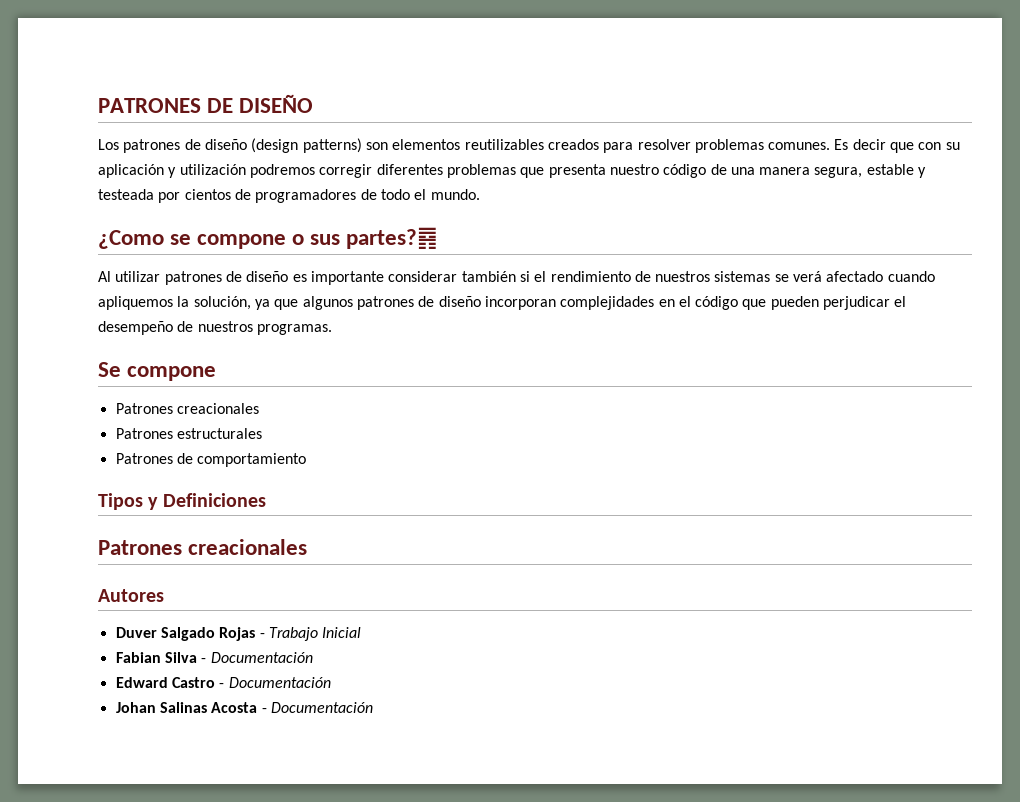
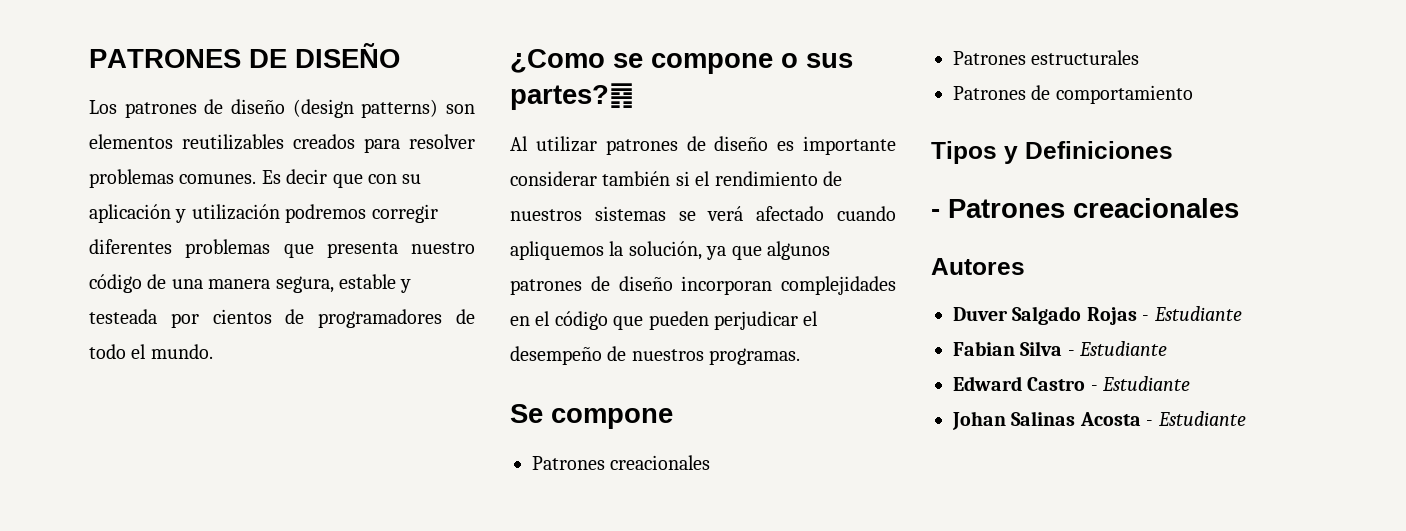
  Tipos y Definiciones
- Patrones creacionales
+ - Patrones creacionales
- Duver Salgado Rojas - Trabajo Inicial
+ Duver Salgado Rojas - Estudiante
- Fabian Silva - Documentación
+ Fabian Silva - Estudiante
- Edward Castro - Documentación
+ Edward Castro - Estudiante
- Johan Salinas Acosta - Documentación
+ Johan Salinas Acosta - Estudiante

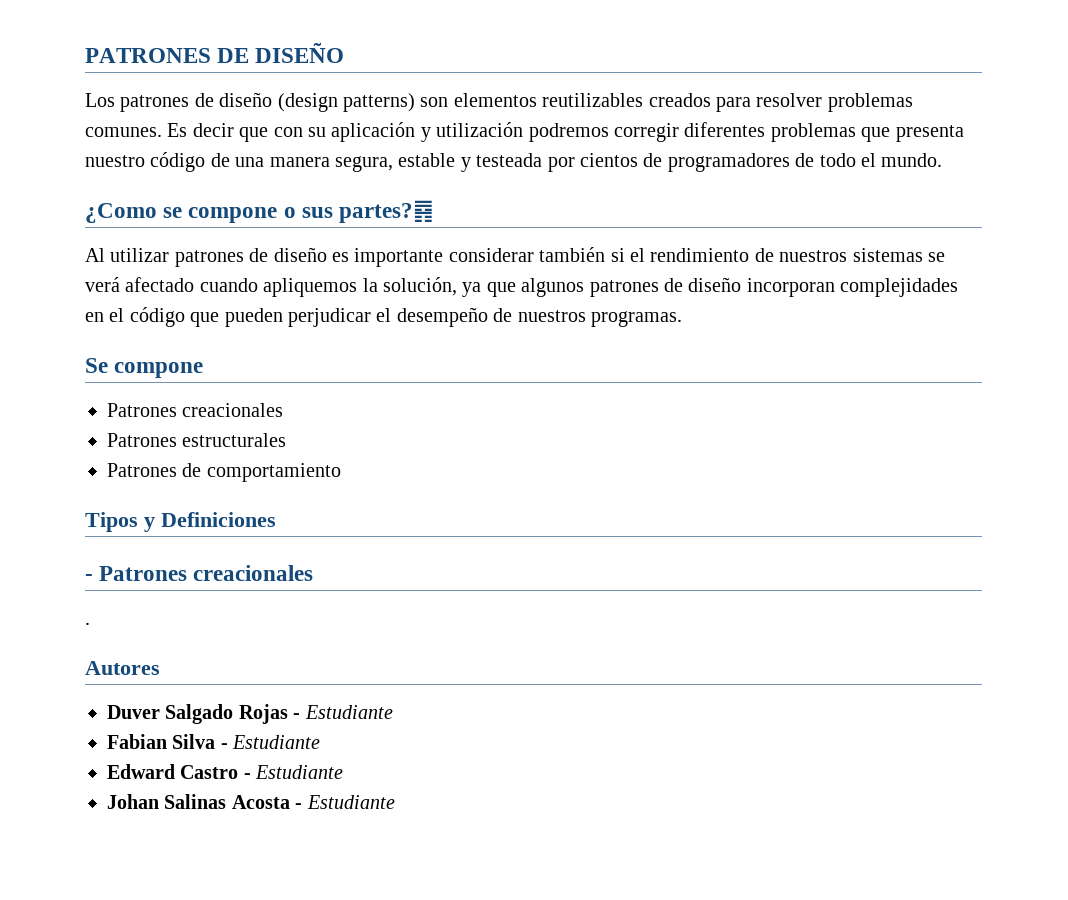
+ .

